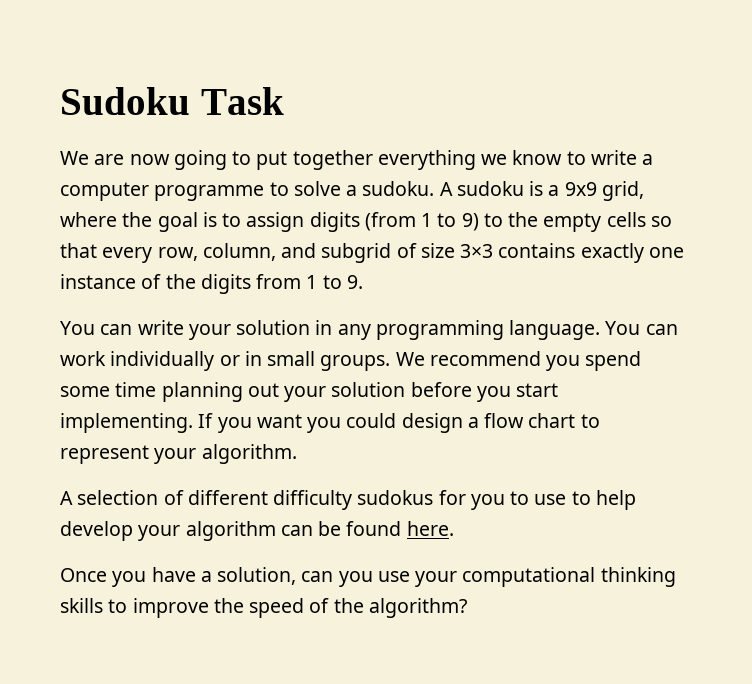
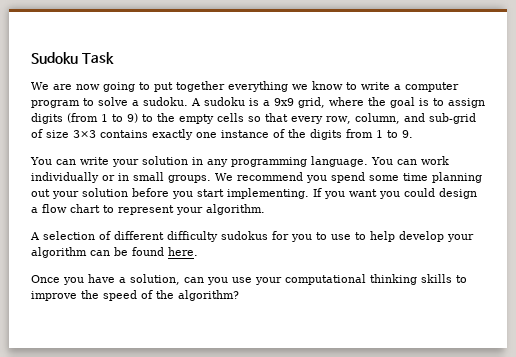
- We are now going to put together everything we know to write a computer programme to solve a sudoku.
+ We are now going to put together everything we know to write a computer program to solve a sudoku.
- A sudoku is a 9x9 grid, where the goal is to assign digits (from 1 to 9) to the empty cells so that every row, column, and subgrid of size 3×3 contains exactly one instance of the digits from 1 to 9.
+ A sudoku is a 9x9 grid, where the goal is to assign digits (from 1 to 9) to the empty cells so that every row, column, and sub-grid of size 3×3 contains exactly one instance of the digits from 1 to 9.

